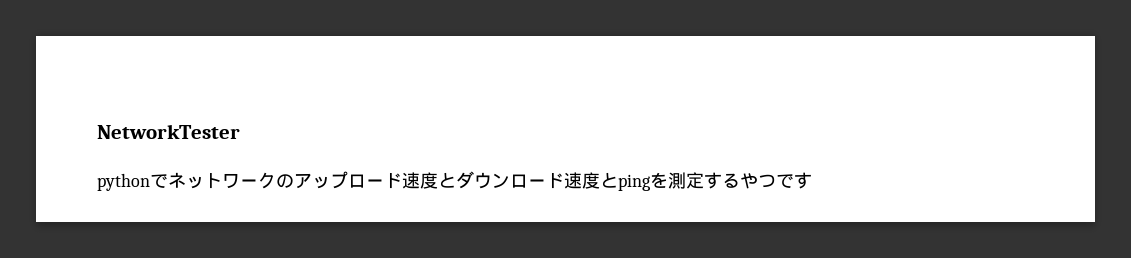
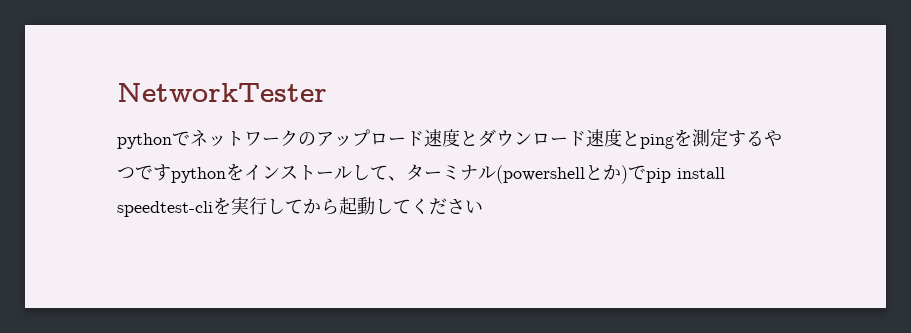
- pythonでネットワークのアップロード速度とダウンロード速度とpingを測定するやつです
+ pythonでネットワークのアップロード速度とダウンロード速度とpingを測定するやつですpythonをインストールして、ターミナル(powershellとか)でpip install speedtest-cliを実行してから起動してください

